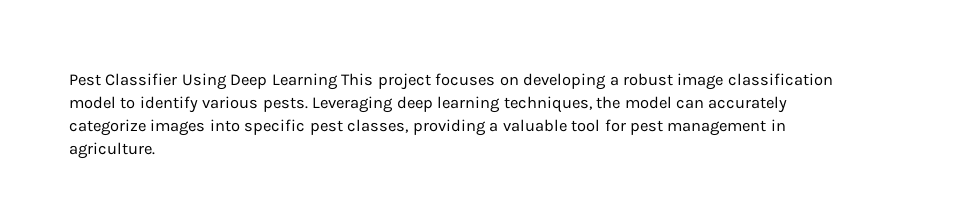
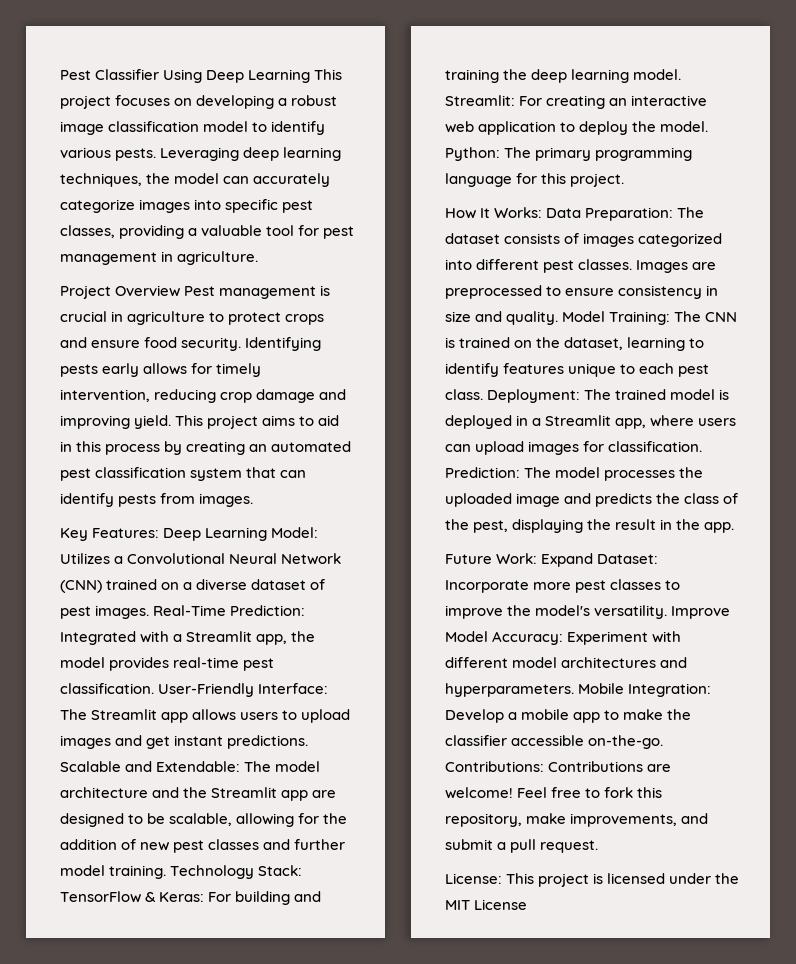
+ Project Overview Pest management is crucial in agriculture to protect crops and ensure food security. Identifying pests early allows for timely intervention, reducing crop damage and improving yield. This project aims to aid in this process by creating an automated pest classification system that can identify pests from images.
+ Key Features: Deep Learning Model: Utilizes a Convolutional Neural Network (CNN) trained on a diverse dataset of pest images. Real-Time Prediction: Integrated with a Streamlit app, the model provides real-time pest classification. User-Friendly Interface: The Streamlit app allows users to upload images and get instant predictions. Scalable and Extendable: The model architecture and the Streamlit app are designed to be scalable, allowing for the addition of new pest classes and further model training. Technology Stack: TensorFlow & Keras: For building and training the deep learning model. Streamlit: For creating an interactive web application to deploy the model. Python: The primary programming language for this project.
+ How It Works: Data Preparation: The dataset consists of images categorized into different pest classes. Images are preprocessed to ensure consistency in size and quality. Model Training: The CNN is trained on the dataset, learning to identify features unique to each pest class. Deployment: The trained model is deployed in a Streamlit app, where users can upload images for classification. Prediction: The model processes the uploaded image and predicts the class of the pest, displaying the result in the app.
+ Future Work: Expand Dataset: Incorporate more pest classes to improve the model's versatility. Improve Model Accuracy: Experiment with different model architectures and hyperparameters. Mobile Integration: Develop a mobile app to make the classifier accessible on-the-go. Contributions: Contributions are welcome! Feel free to fork this repository, make improvements, and submit a pull request.
+ License: This project is licensed under the MIT License

